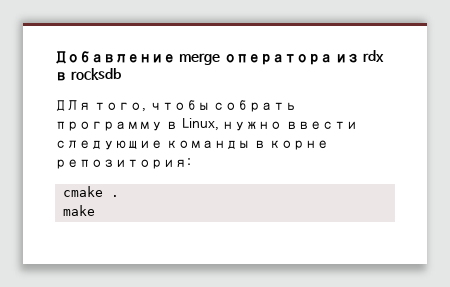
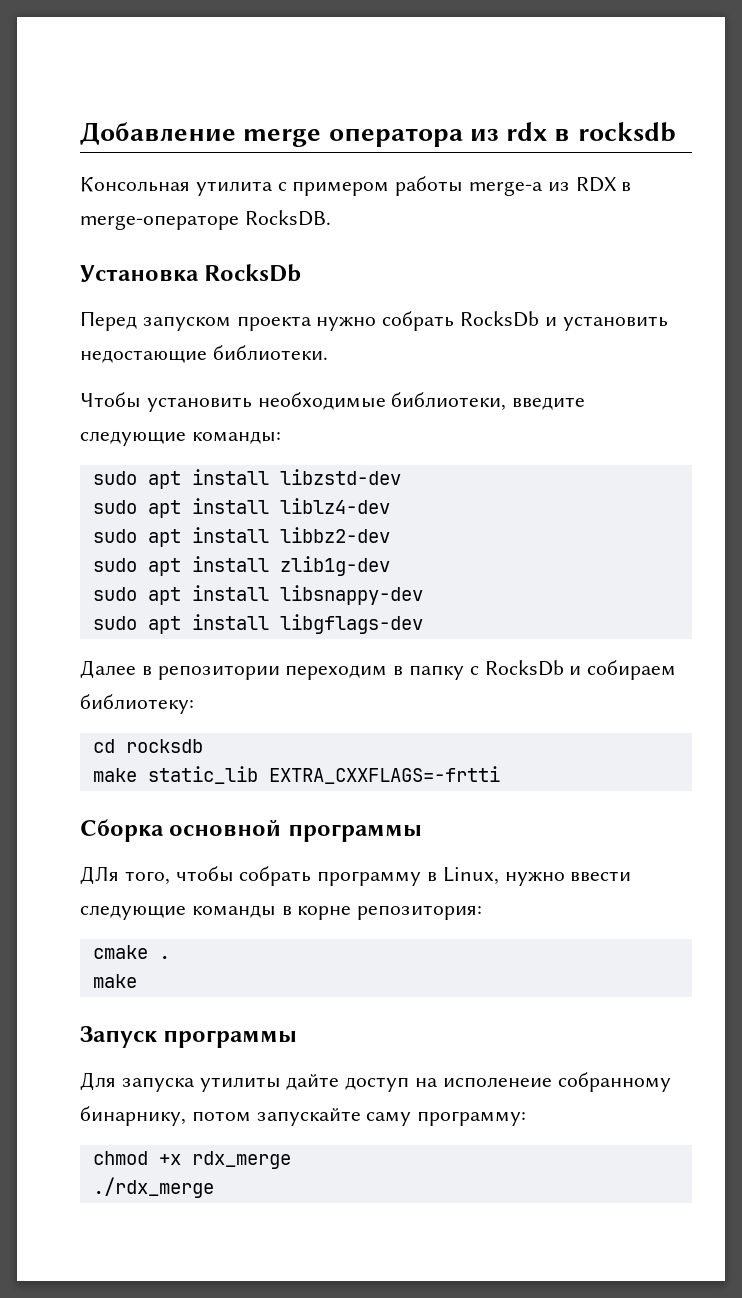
+ Консольная утилита с примером работы merge-а из RDX в merge-операторе RocksDB.
+ Установка RocksDb
+ Перед запуском проекта нужно собрать RocksDb и установить недостающие библиотеки.
+ Чтобы установить необходимые библиотеки, введите следующие команды:
+ sudo apt install libzstd-dev
+ sudo apt install liblz4-dev
+ sudo apt install libbz2-dev
+ sudo apt install zlib1g-dev
+ sudo apt install libsnappy-dev
+ sudo apt install libgflags-dev
+ Далее в репозитории переходим в папку с RocksDb и собираем библиотеку:
+ cd rocksdb
+ make static_lib EXTRA_CXXFLAGS=-frtti
+ Сборка основной программы
+ Запуск программы
+ Для запуска утилиты дайте доступ на исполенеие собранному бинарнику, потом запускайте саму программу:
+ chmod +x rdx_merge
+ ./rdx_merge

